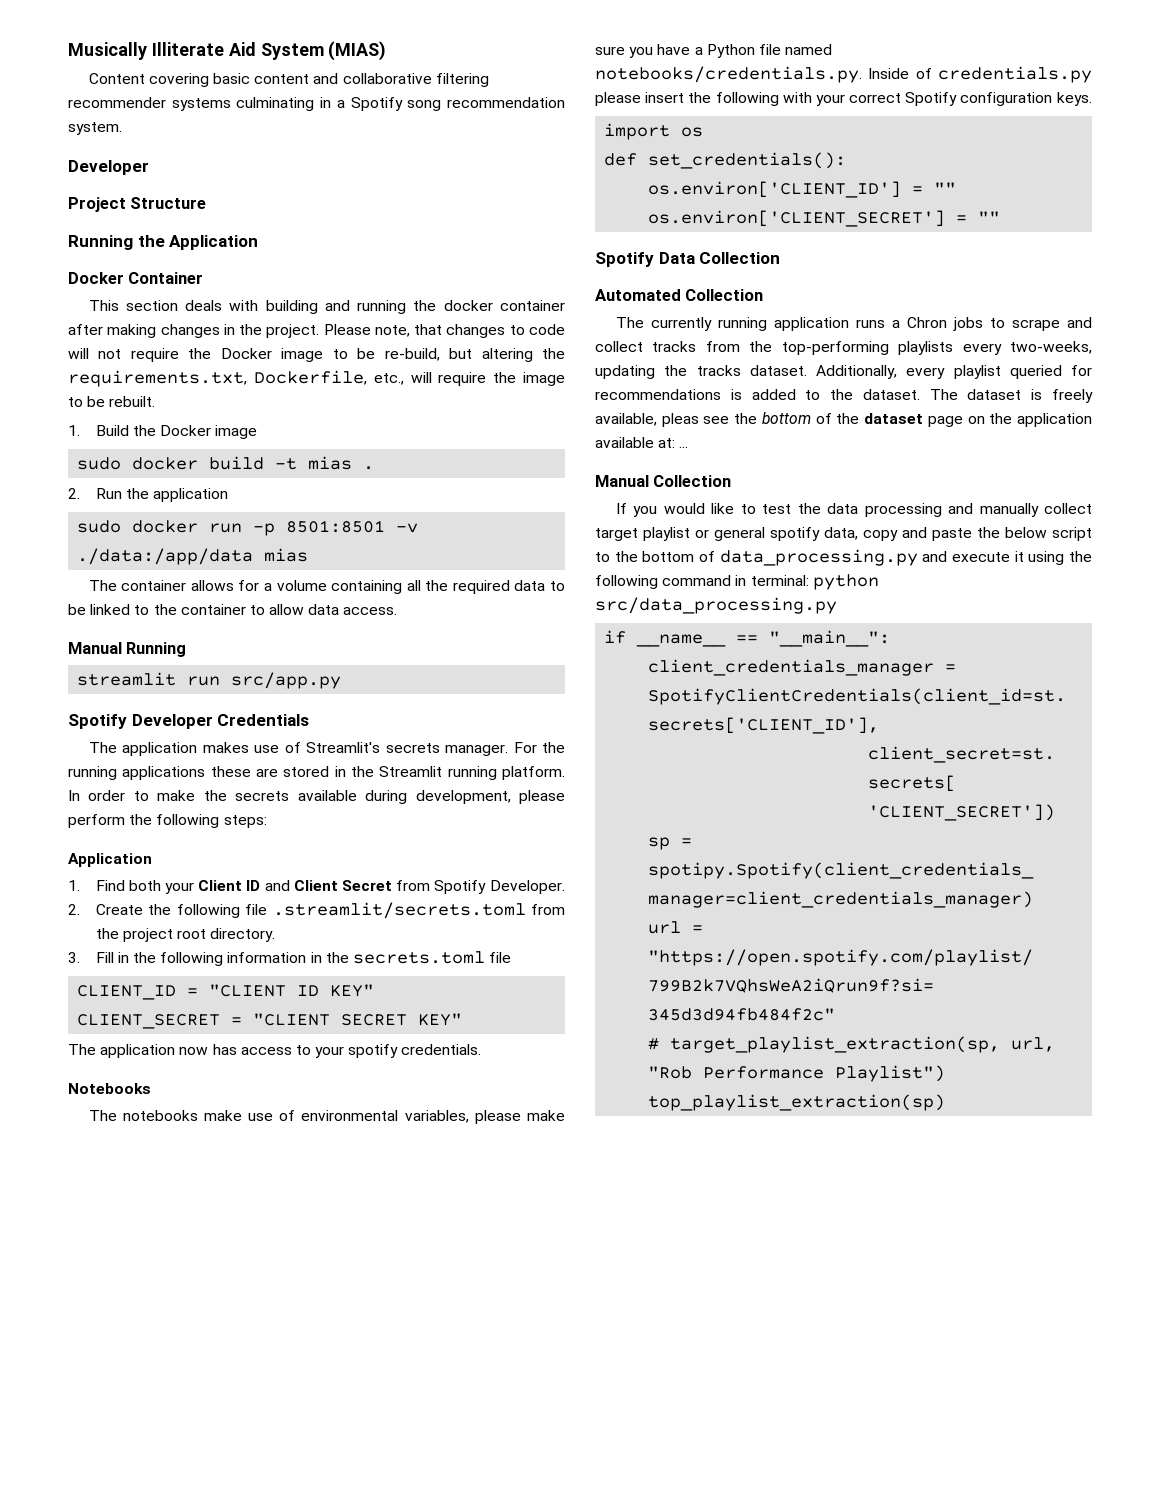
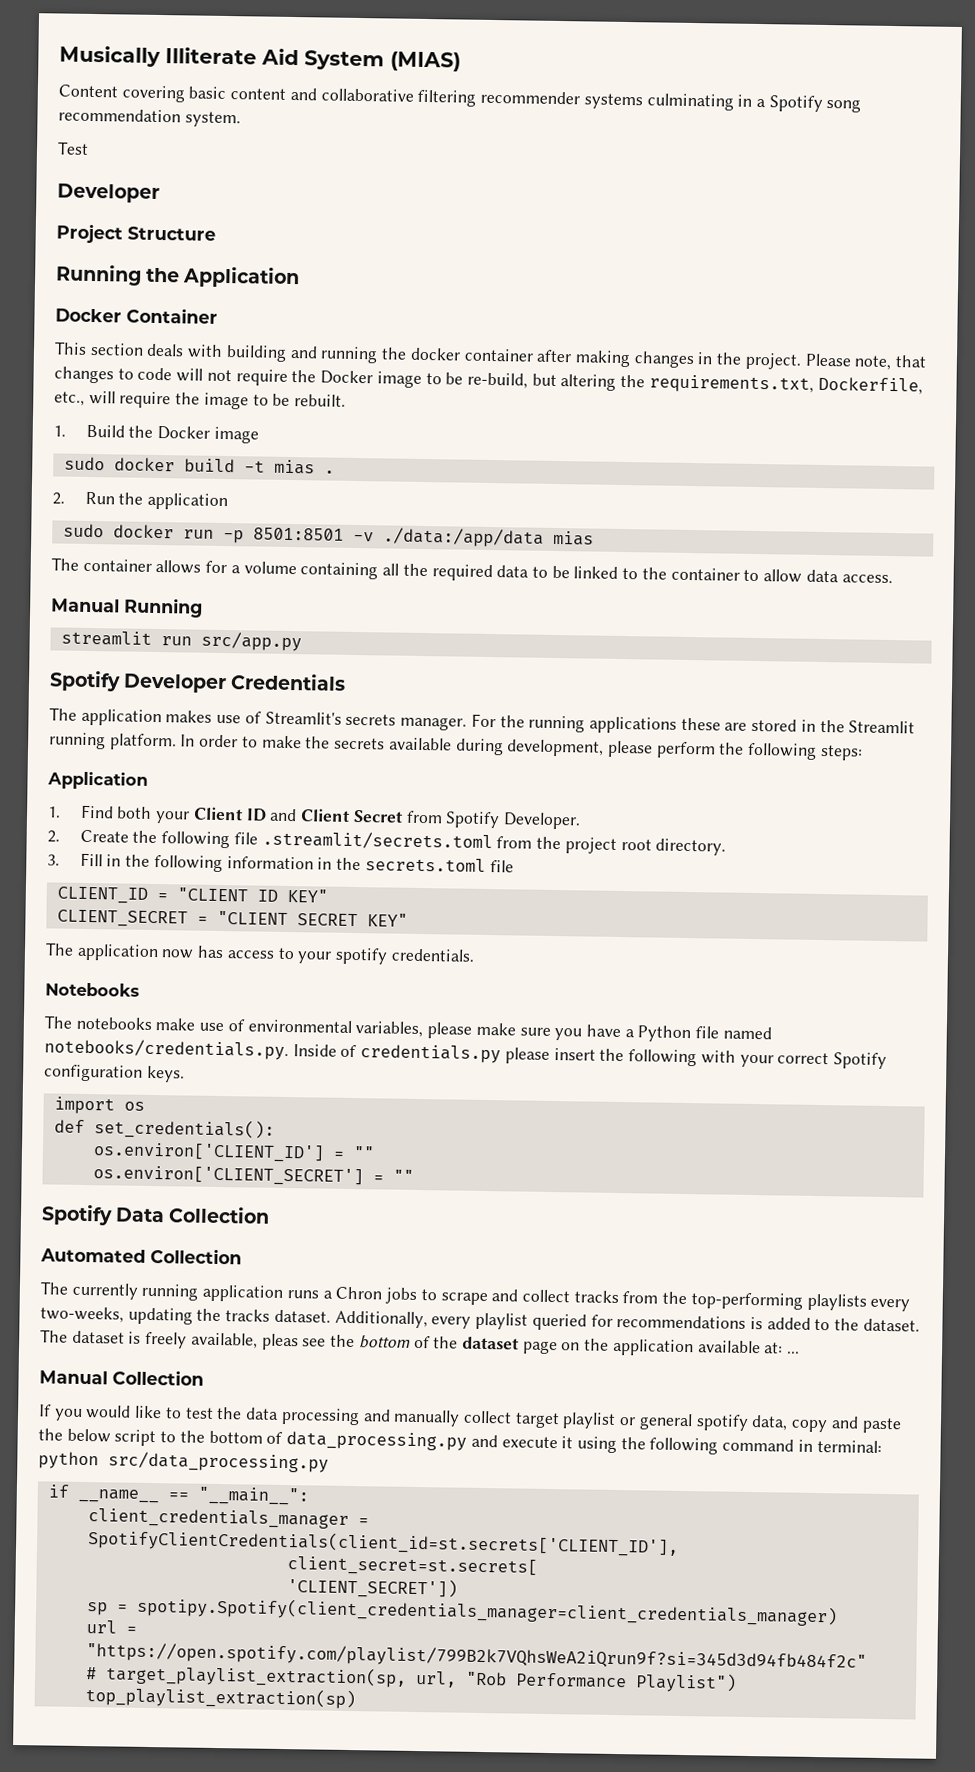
+ Test

